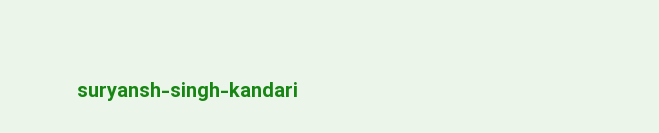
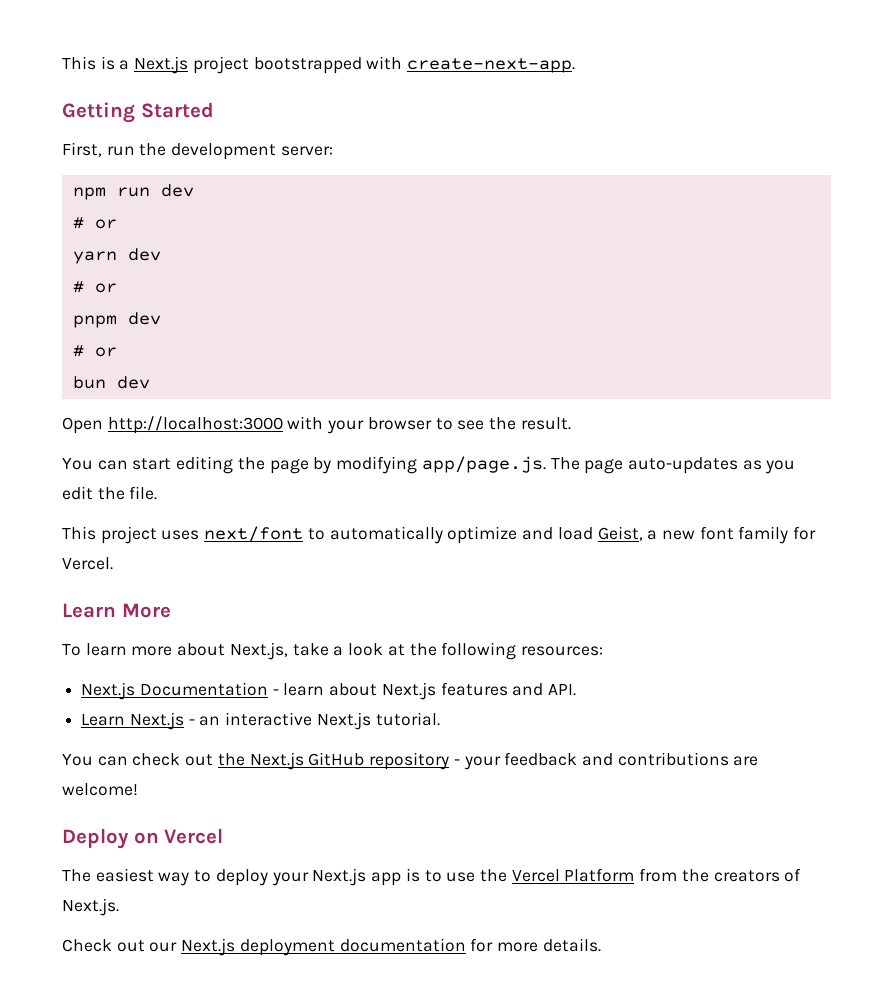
- suryansh-singh-kandari
+ This is a Next.js project bootstrapped with create-next-app.
+ Getting Started
+ First, run the development server:
+ npm run dev
+ # or
+ yarn dev
+ # or
+ pnpm dev
+ # or
+ bun dev
+ Open http://localhost:3000 with your browser to see the result.
+ You can start editing the page by modifying app/page.js. The page auto-updates as you edit the file.
+ This project uses next/font to automatically optimize and load Geist, a new font family for Vercel.
+ Learn More
+ To learn more about Next.js, take a look at the following resources:
+ Next.js Documentation - learn about Next.js features and API.
+ Learn Next.js - an interactive Next.js tutorial.
+ You can check out the Next.js GitHub repository - your feedback and contributions are welcome!
+ Deploy on Vercel
+ The easiest way to deploy your Next.js app is to use the Vercel Platform from the creators of Next.js.
+ Check out our Next.js deployment documentation for more details.

